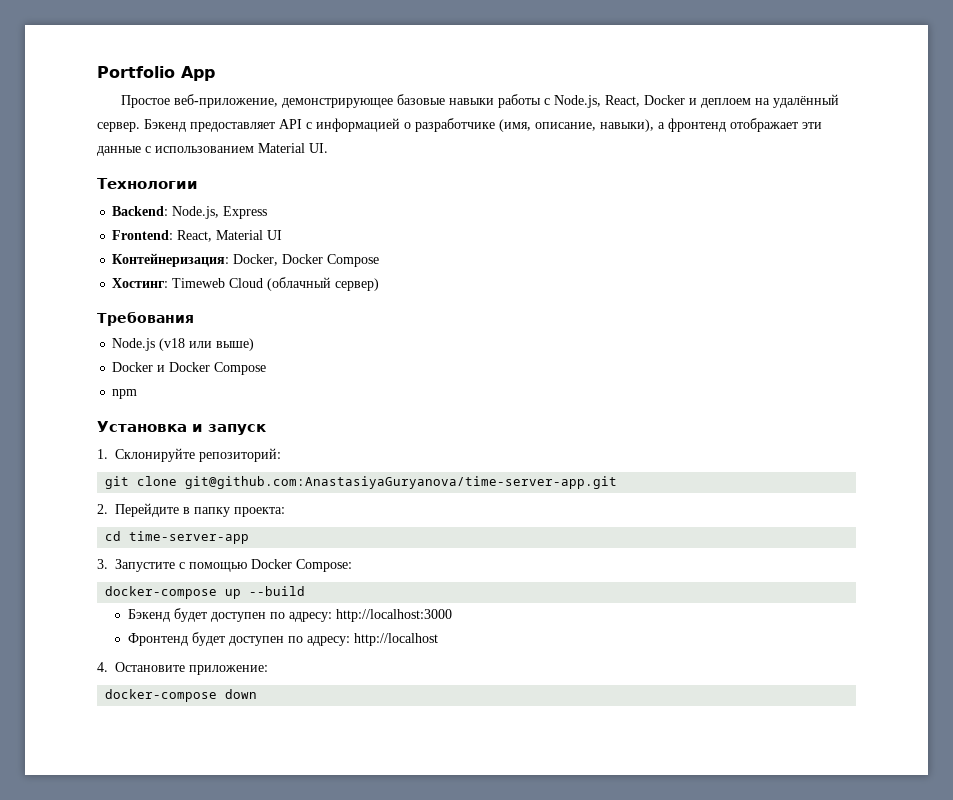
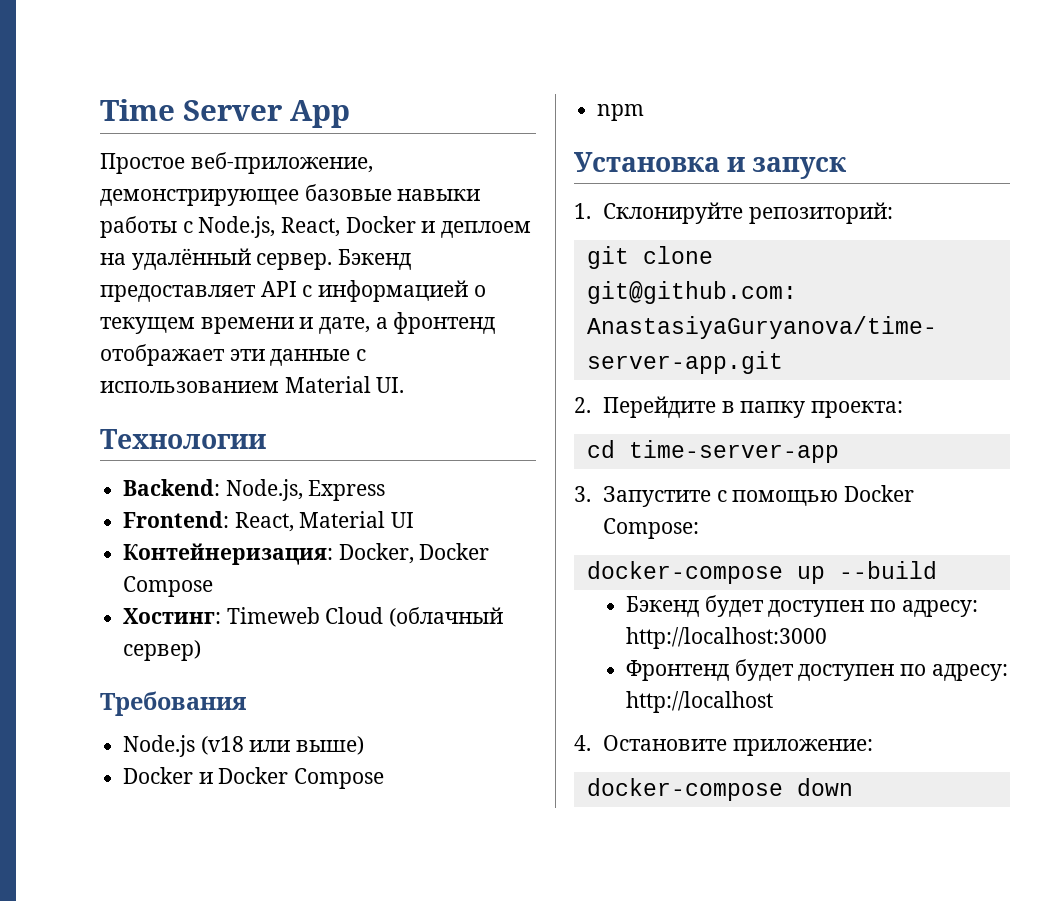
- Portfolio App
+ Time Server App
- Бэкенд предоставляет API с информацией о разработчике (имя, описание, навыки), а фронтенд отображает эти данные с использованием Material UI.
+ Бэкенд предоставляет API с информацией о текущем времени и дате, а фронтенд отображает эти данные с использованием Material UI.

